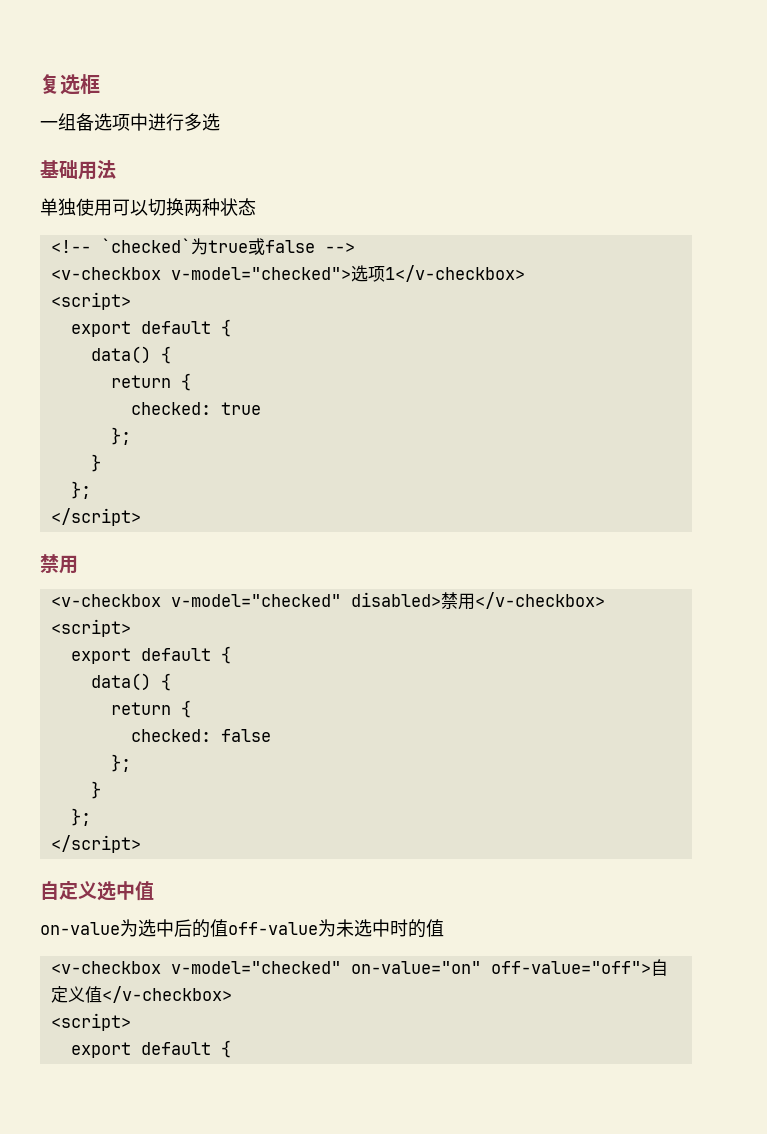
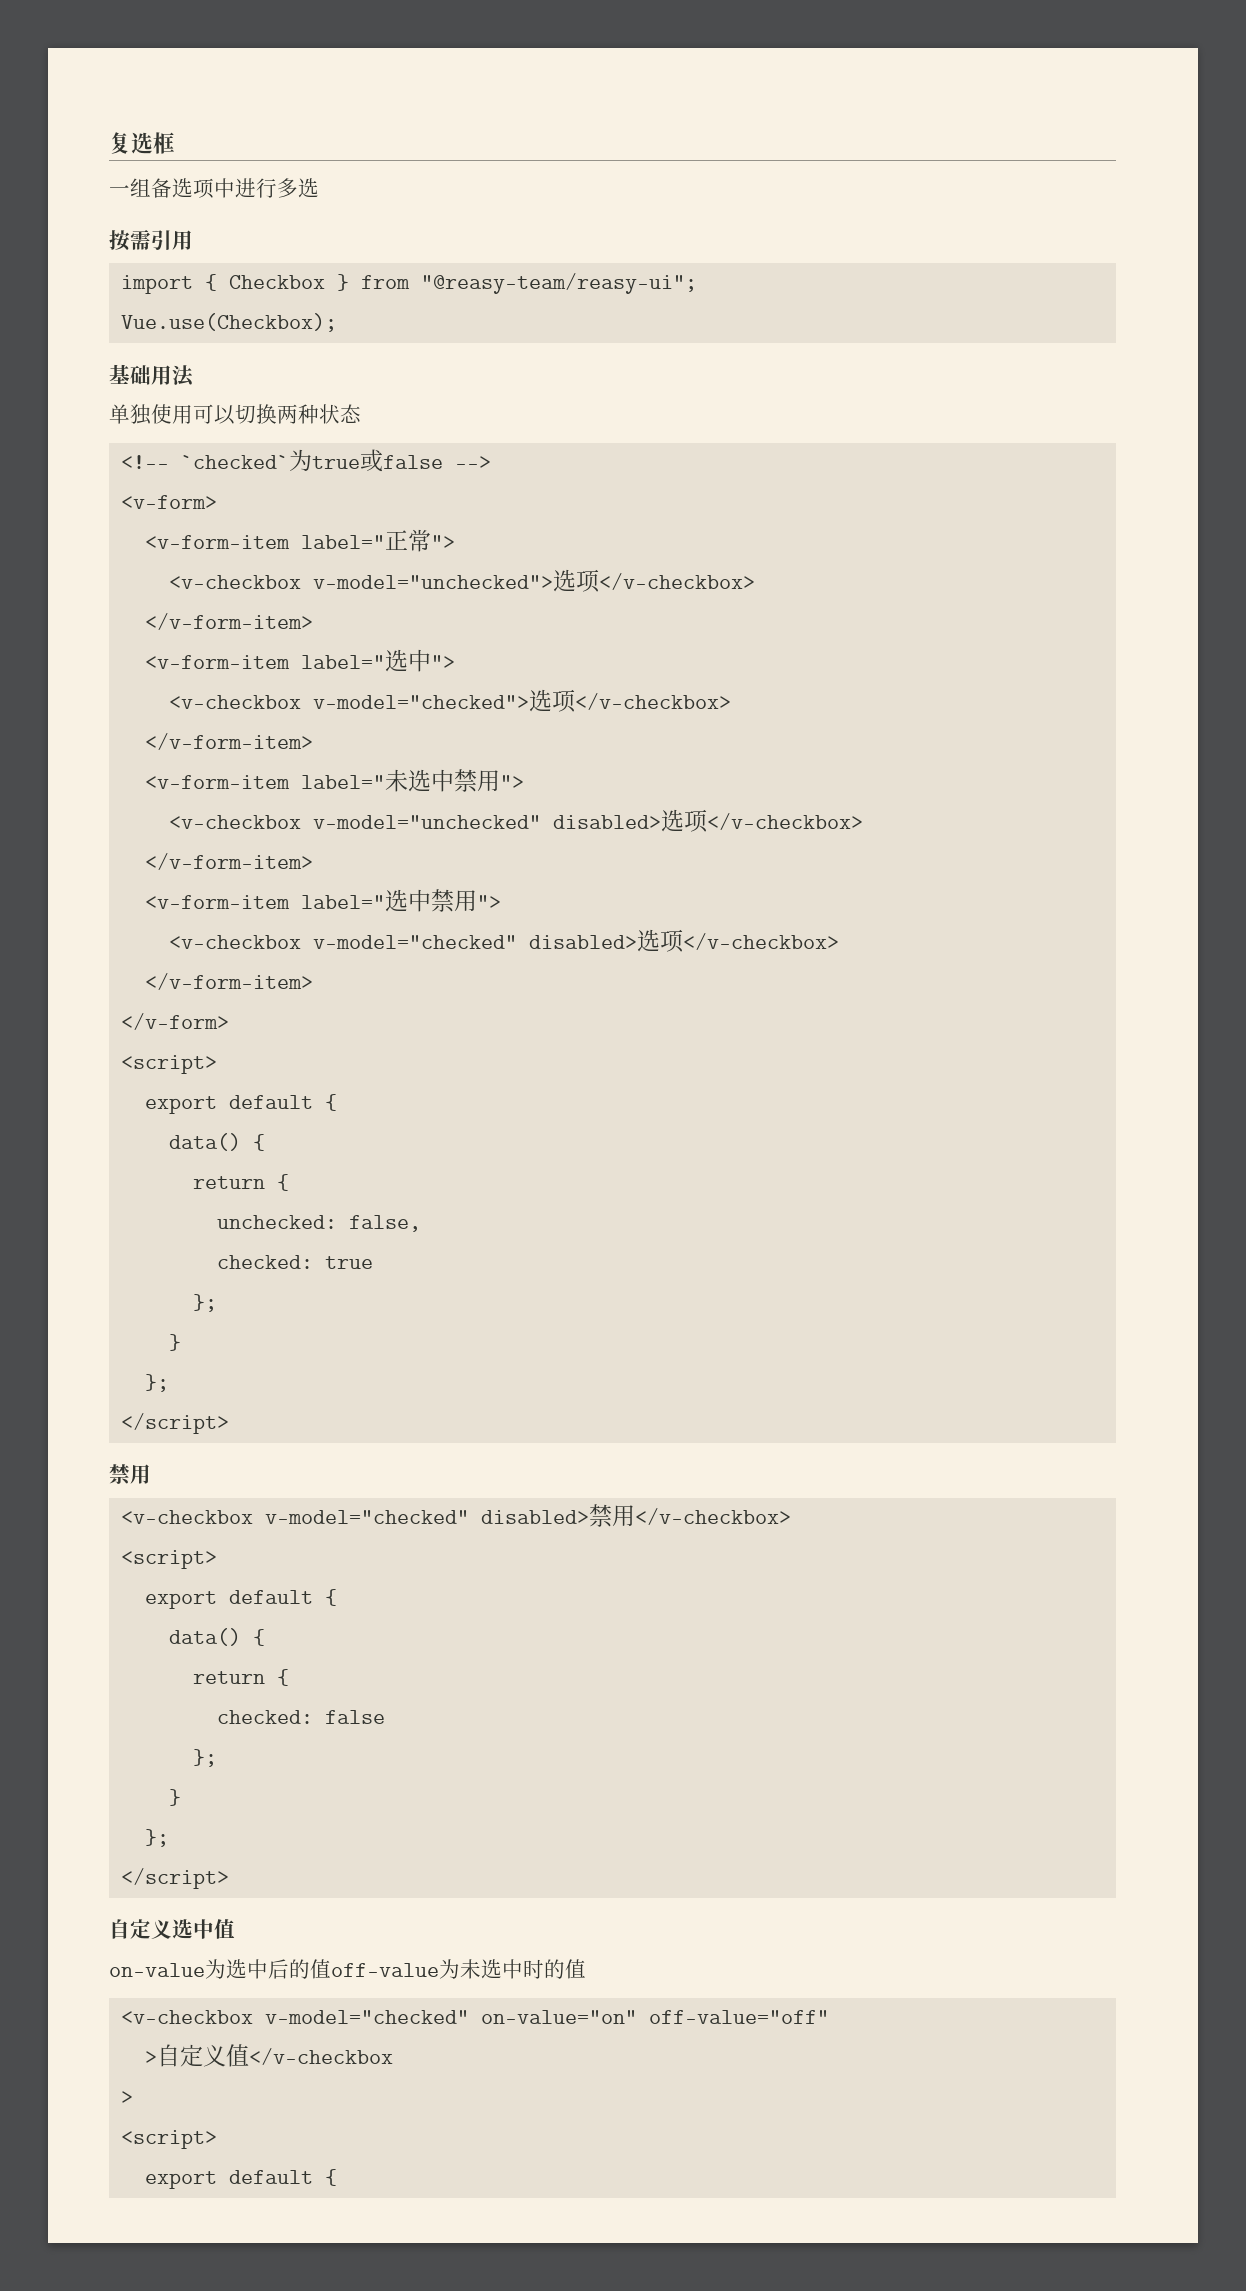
+ 按需引用
+ import { Checkbox } from "@reasy-team/reasy-ui";
+ Vue.use(Checkbox);
- <v-checkbox v-model="checked">选项1</v-checkbox>
+ <v-form>
+ <v-form-item label="正常">
+ <v-checkbox v-model="unchecked">选项</v-checkbox>
+ </v-form-item>
+ <v-form-item label="选中">
+ <v-checkbox v-model="checked">选项</v-checkbox>
+ </v-form-item>
+ <v-form-item label="未选中禁用">
+ <v-checkbox v-model="unchecked" disabled>选项</v-checkbox>
+ </v-form-item>
+ <v-form-item label="选中禁用">
+ <v-checkbox v-model="checked" disabled>选项</v-checkbox>
+ </v-form-item>
+ </v-form>
  <script>
  export default {
  data() {
  return {
+ unchecked: false,
- <v-checkbox v-model="checked" on-value="on" off-value="off">自定义值</v-checkbox>
+ <v-checkbox v-model="checked" on-value="on" off-value="off"
+ >自定义值</v-checkbox
+ >

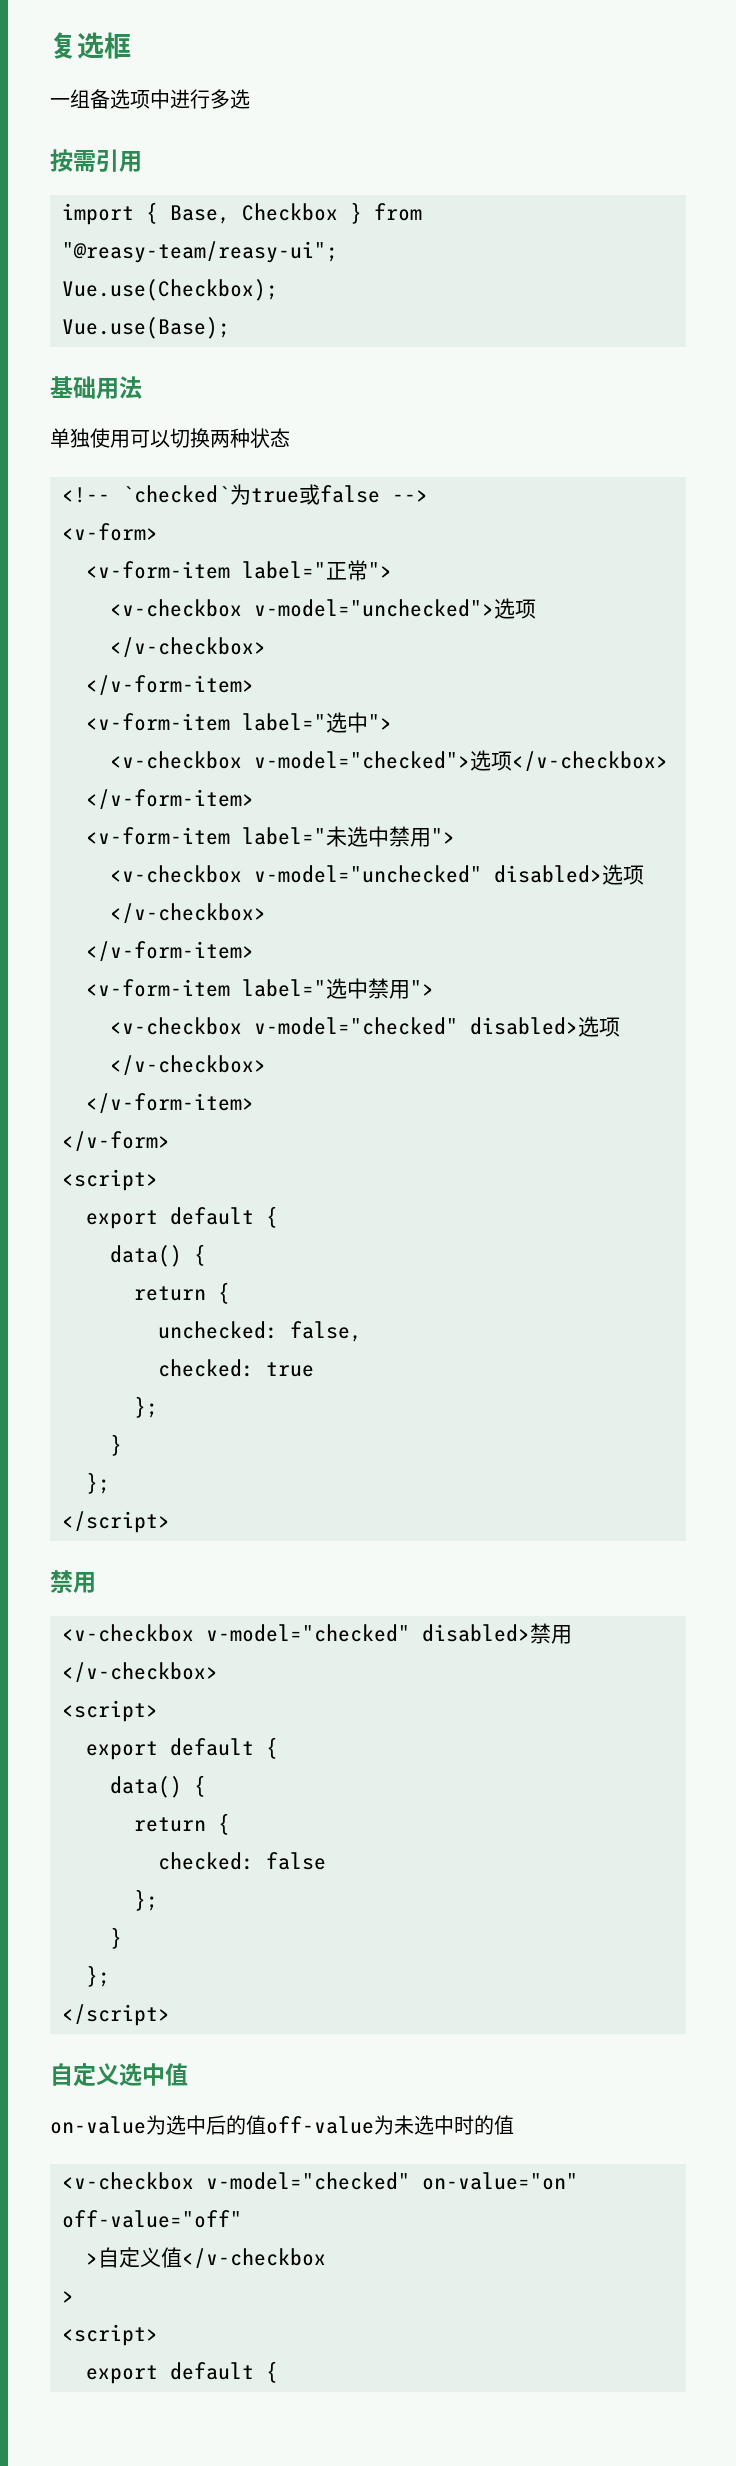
- import { Checkbox } from "@reasy-team/reasy-ui";
+ import { Base, Checkbox } from "@reasy-team/reasy-ui";
+ Vue.use(Base);

